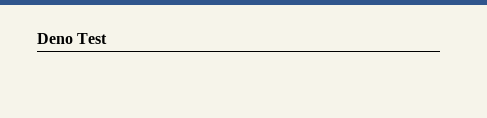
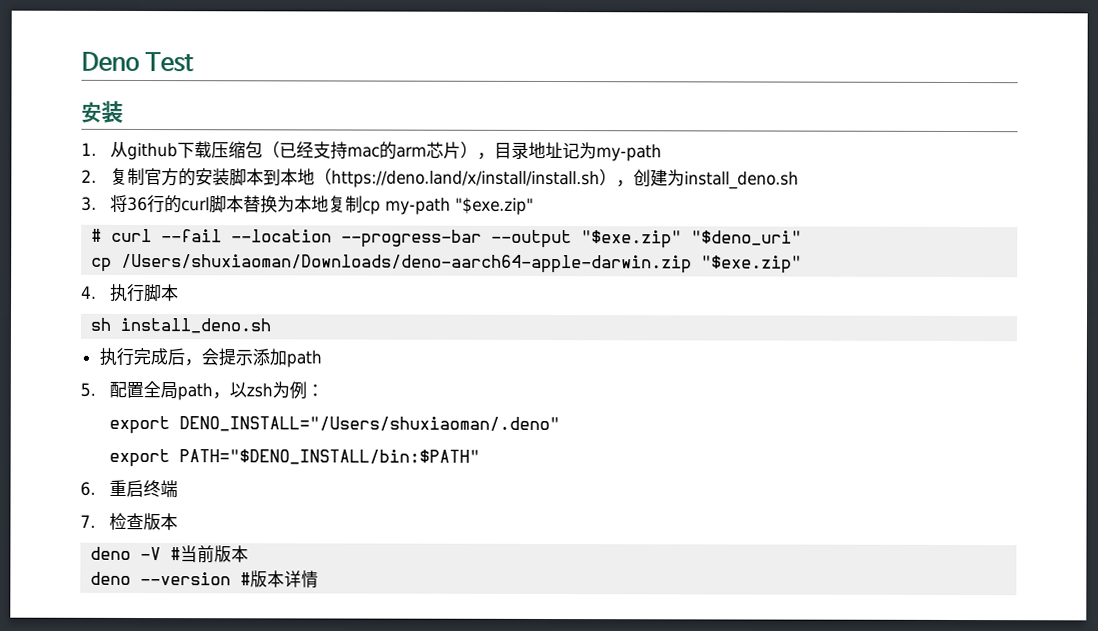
  Deno Test
+ 安装
+ 1.从github下载压缩包（已经支持mac的arm芯片），目录地址记为my-path
+ 2.复制官方的安装脚本到本地（https://deno.land/x/install/install.sh），创建为install_deno.sh
+ 3.将36行的curl脚本替换为本地复制cp my-path "$exe.zip"
+ # curl --fail --location --progress-bar --output "$exe.zip" "$deno_uri"
+ cp /Users/shuxiaoman/Downloads/deno-aarch64-apple-darwin.zip "$exe.zip"
+ 4.执行脚本
+ sh install_deno.sh
+ 执行完成后，会提示添加path
+ 5.配置全局path，以zsh为例：
+ export DENO_INSTALL="/Users/shuxiaoman/.deno"
+ export PATH="$DENO_INSTALL/bin:$PATH"
+ 6.重启终端
+ 7.检查版本
+ deno -V #当前版本
+ deno --version #版本详情

